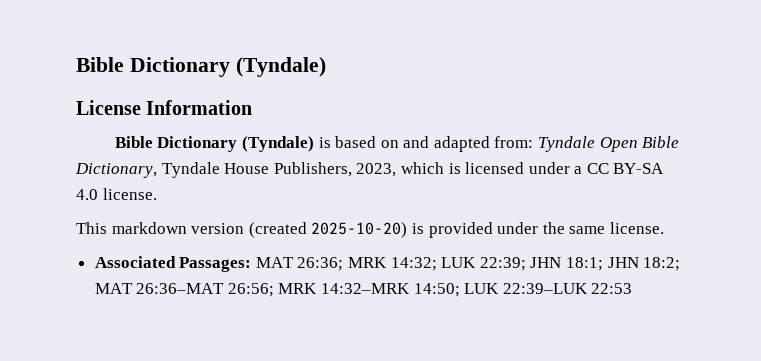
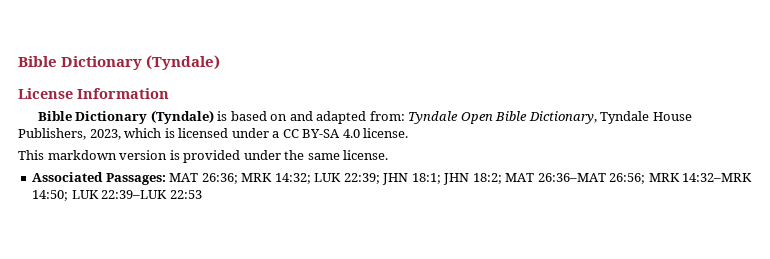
- This markdown version (created 2025-10-20) is provided under the same license.
+ This markdown version is provided under the same license.

